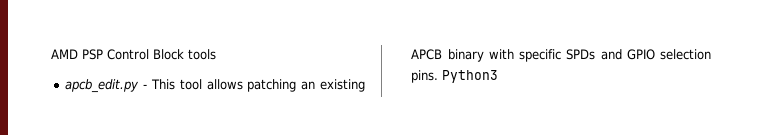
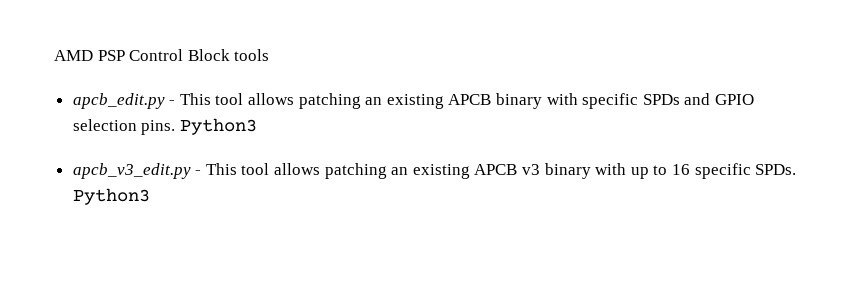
+ apcb_v3_edit.py - This tool allows patching an existing APCB v3 binary with up to 16 specific SPDs. Python3

